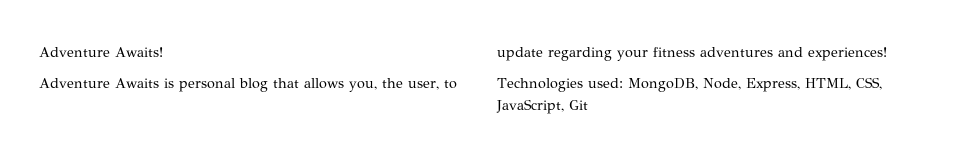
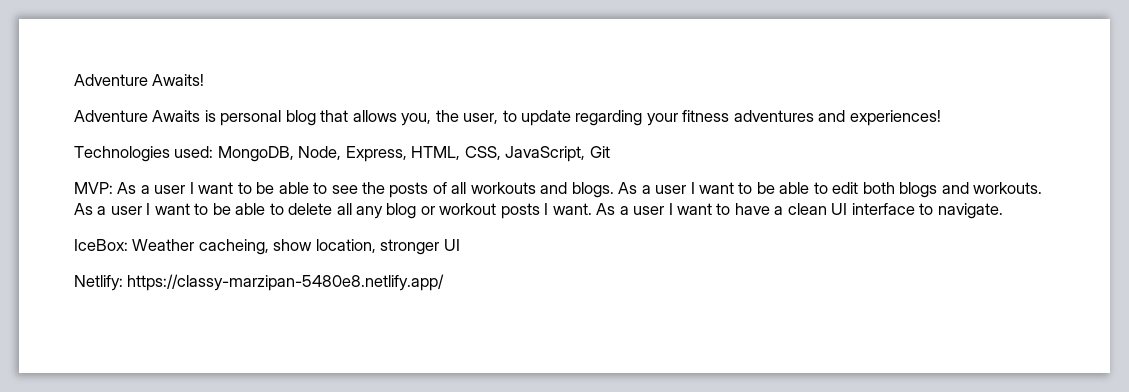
+ MVP: As a user I want to be able to see the posts of all workouts and blogs. As a user I want to be able to edit both blogs and workouts. As a user I want to be able to delete all any blog or workout posts I want. As a user I want to have a clean UI interface to navigate.
+ IceBox: Weather cacheing, show location, stronger UI
+ Netlify: https://classy-marzipan-5480e8.netlify.app/

